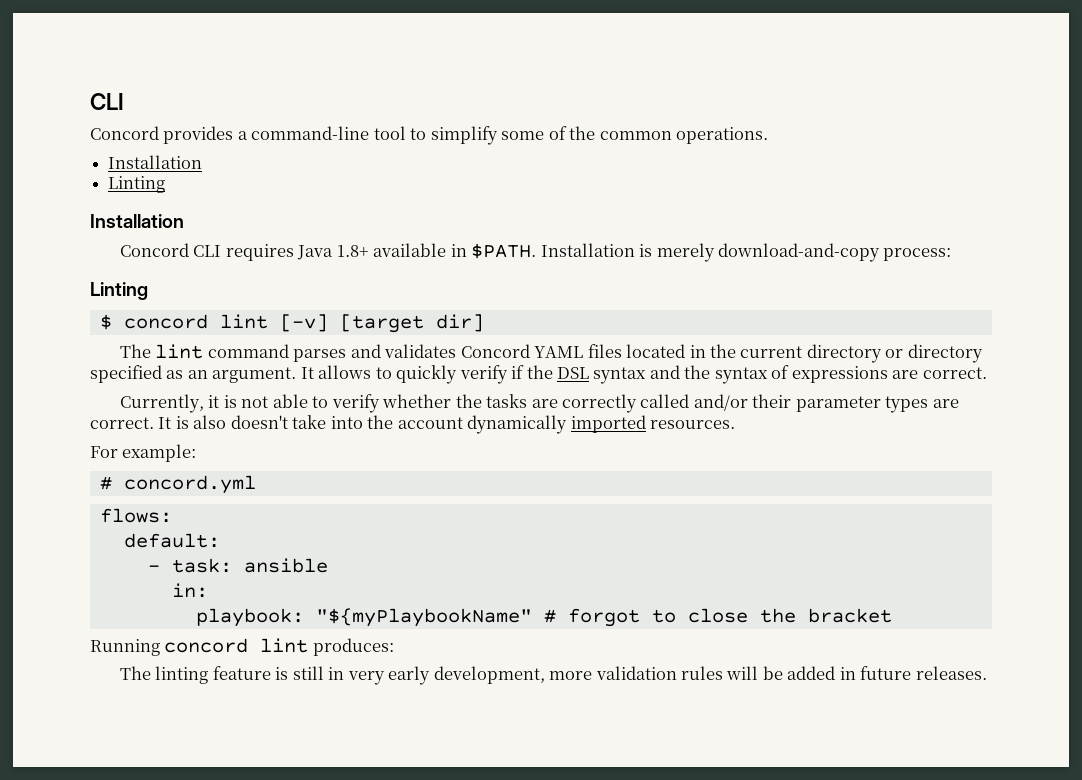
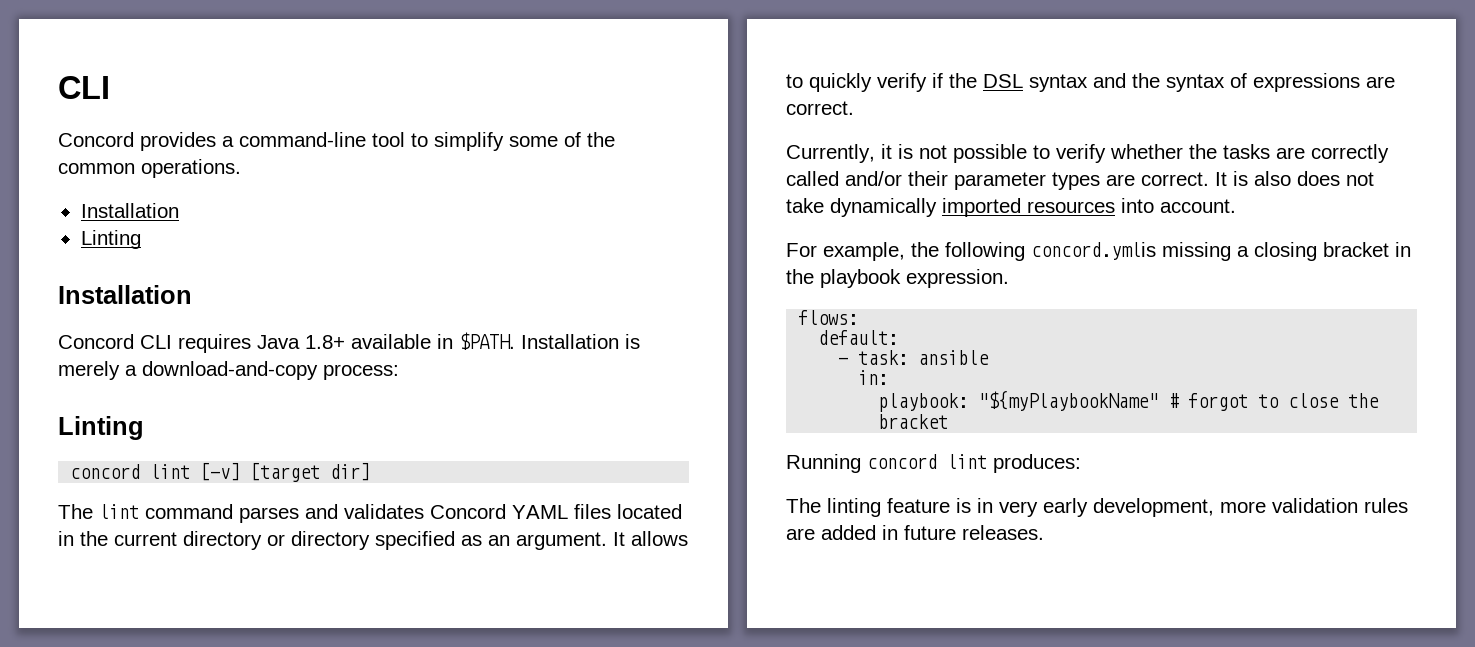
- Installation is merely download-and-copy process:
+ Installation is merely a download-and-copy process:
- $ concord lint [-v] [target dir]
+ concord lint [-v] [target dir]
- Currently, it is not able to verify whether the tasks are correctly called and/or their parameter types are correct.
+ Currently, it is not possible to verify whether the tasks are correctly called and/or their parameter types are correct.
- It is also doesn't take into the account dynamically imported resources.
- For example:
- # concord.yml
+ It is also does not take dynamically imported resources into account.
+ For example, the following concord.ymlis missing a closing bracket in the playbook expression.
- The linting feature is still in very early development, more validation rules will be added in future releases.
+ The linting feature is in very early development, more validation rules are added in future releases.

